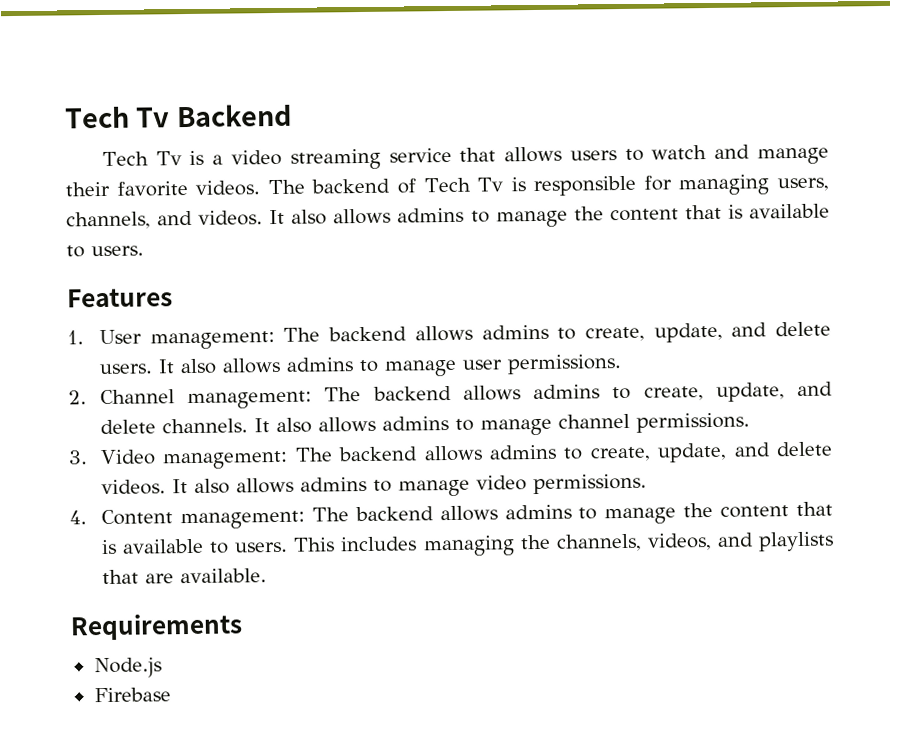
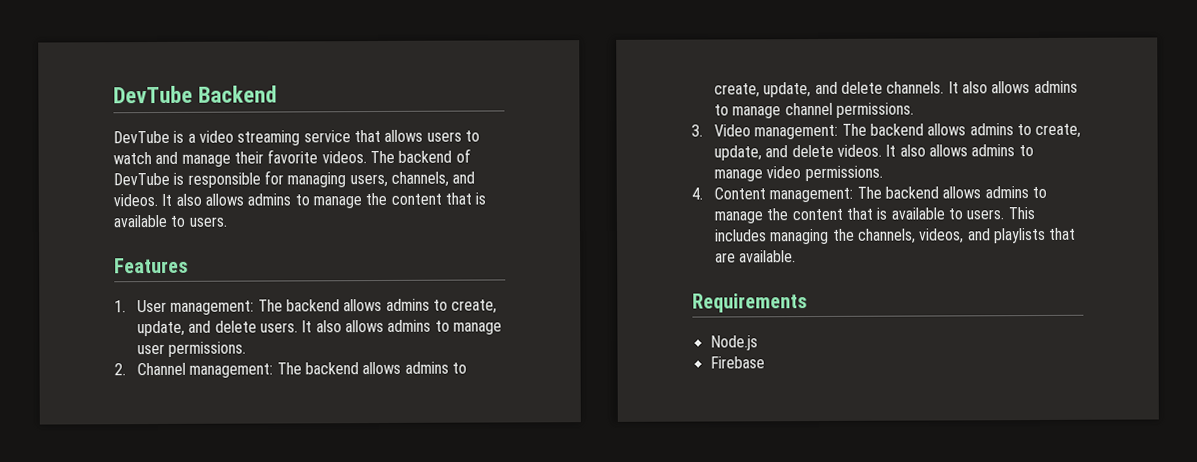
- Tech Tv Backend
+ DevTube Backend
- Tech Tv is a video streaming service that allows users to watch and manage their favorite videos.
+ DevTube is a video streaming service that allows users to watch and manage their favorite videos.
- The backend of Tech Tv is responsible for managing users, channels, and videos.
+ The backend of DevTube is responsible for managing users, channels, and videos.

